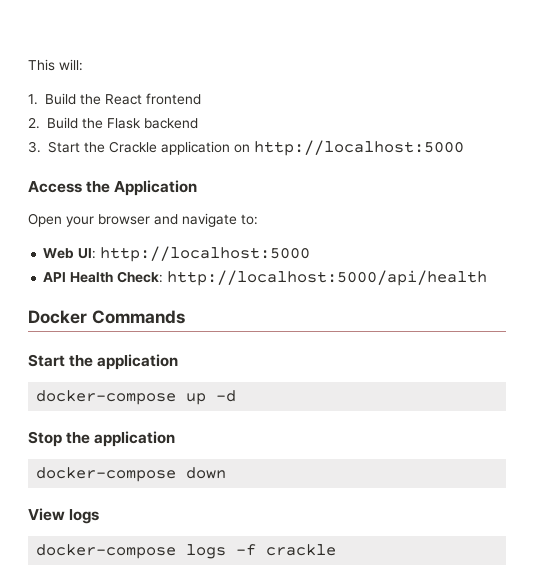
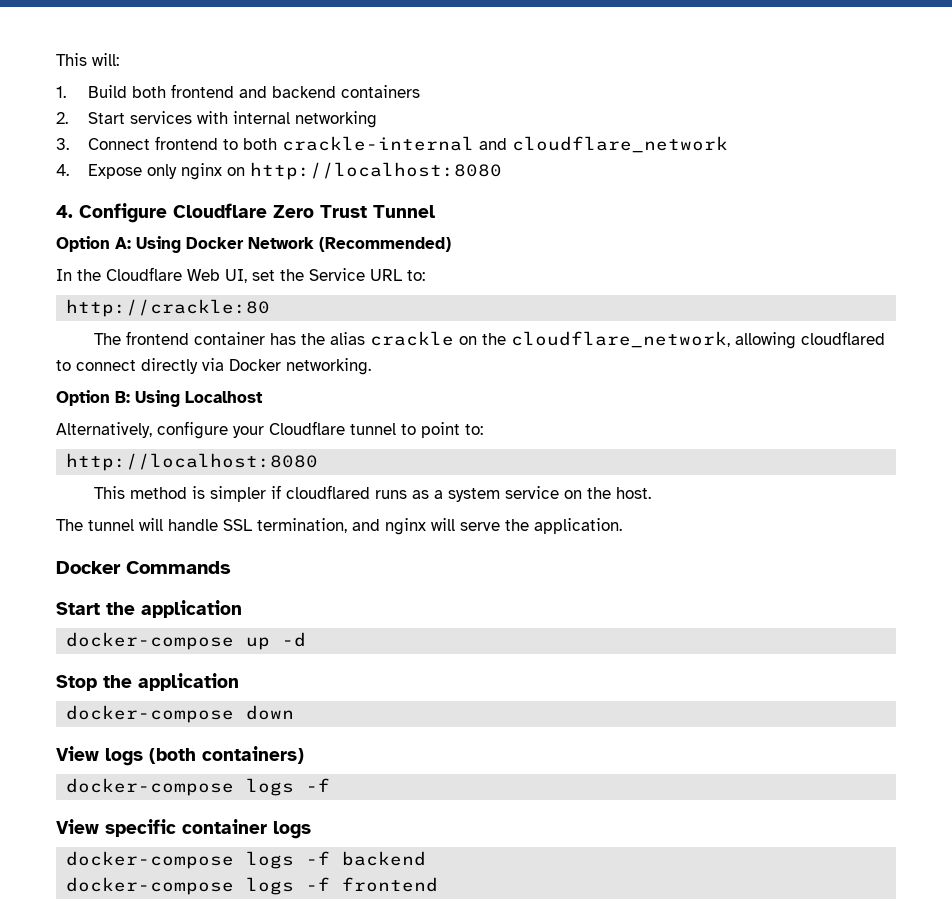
- 1. Build the React frontend
- 2. Build the Flask backend
- 3. Start the Crackle application on http://localhost:5000
- Access the Application
- Open your browser and navigate to:
- Web UI: http://localhost:5000
- API Health Check: http://localhost:5000/api/health
+ 1. Build both frontend and backend containers
+ 2. Start services with internal networking
+ 3. Connect frontend to both crackle-internal and cloudflare_network
+ 4. Expose only nginx on http://localhost:8080
+ 4. Configure Cloudflare Zero Trust Tunnel
+ Option A: Using Docker Network (Recommended)
+ In the Cloudflare Web UI, set the Service URL to:
+ http://crackle:80
+ The frontend container has the alias crackle on the cloudflare_network, allowing cloudflared to connect directly via Docker networking.
+ Option B: Using Localhost
+ Alternatively, configure your Cloudflare tunnel to point to:
+ http://localhost:8080
+ This method is simpler if cloudflared runs as a system service on the host.
+ The tunnel will handle SSL termination, and nginx will serve the application.
- View logs
- docker-compose logs -f crackle
+ View logs (both containers)
+ docker-compose logs -f
+ View specific container logs
+ docker-compose logs -f backend
+ docker-compose logs -f frontend

